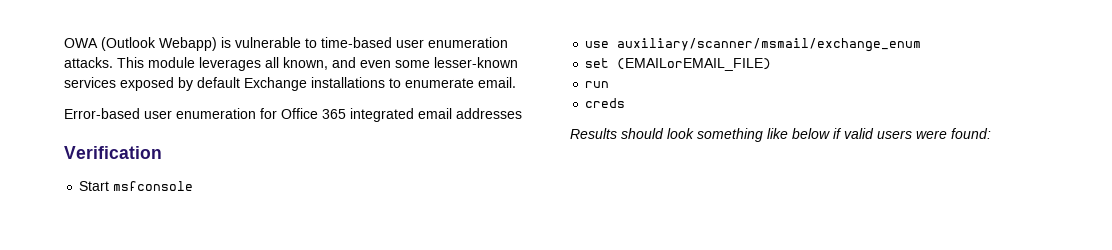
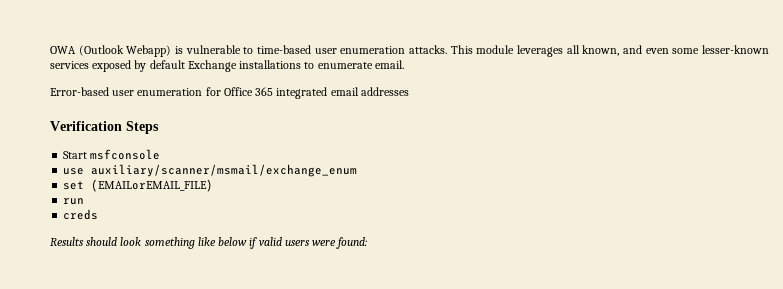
- Verification
+ Verification Steps

